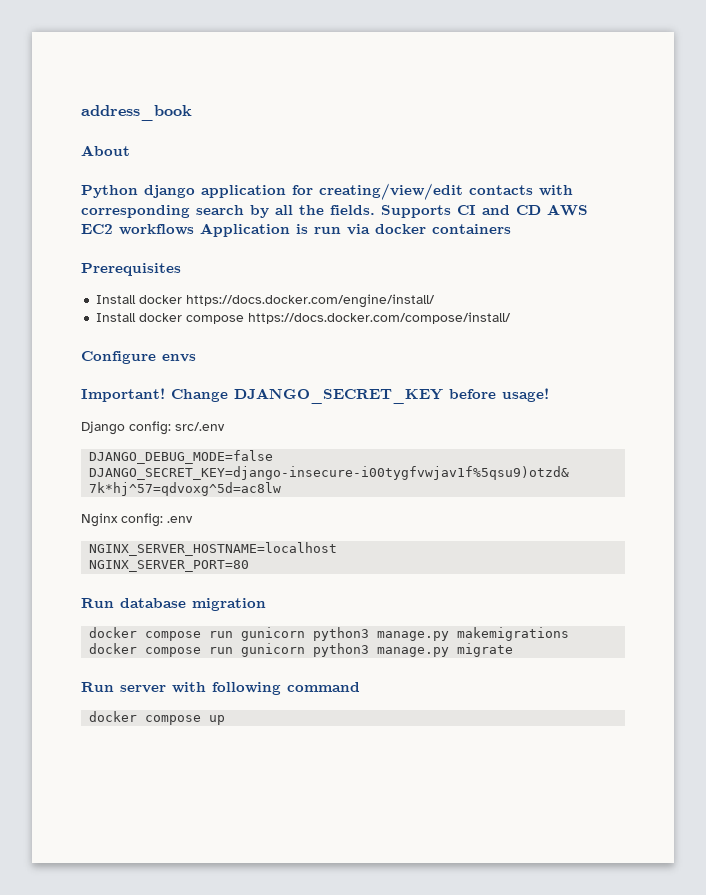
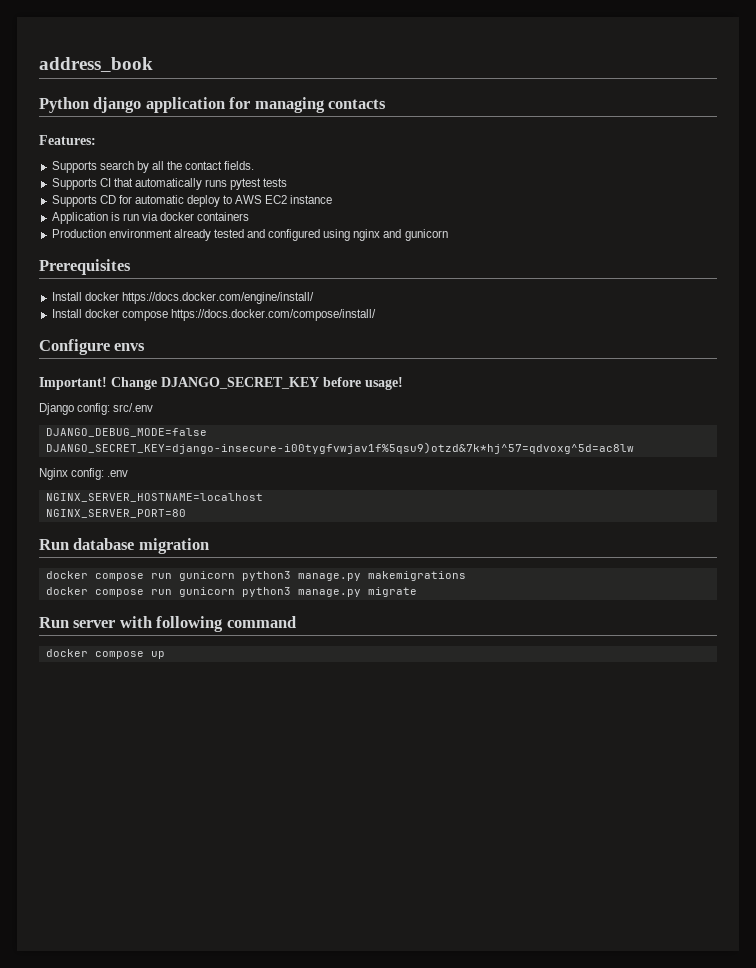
- About
- Python django application for creating/view/edit contacts with corresponding search by all the fields. Supports CI and CD AWS EC2 workflows Application is run via docker containers
+ Python django application for managing contacts
+ Features:
+ Supports search by all the contact fields.
+ Supports CI that automatically runs pytest tests
+ Supports CD for automatic deploy to AWS EC2 instance
+ Application is run via docker containers
+ Production environment already tested and configured using nginx and gunicorn

